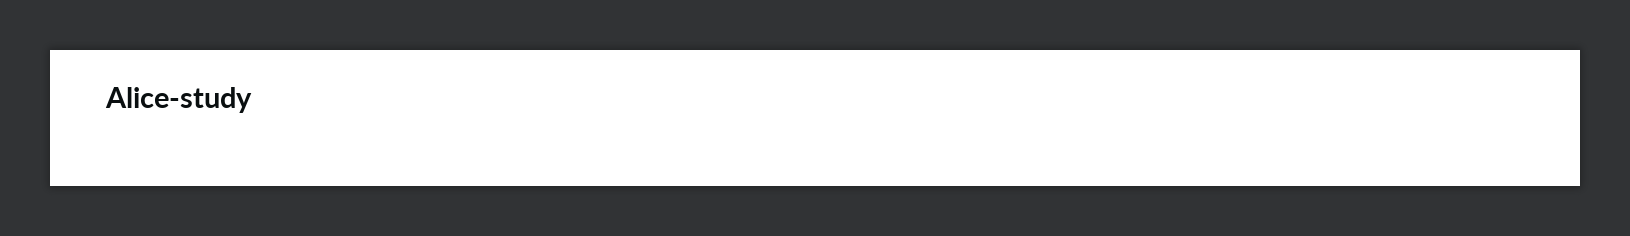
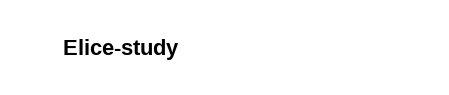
- Alice-study
+ Elice-study

